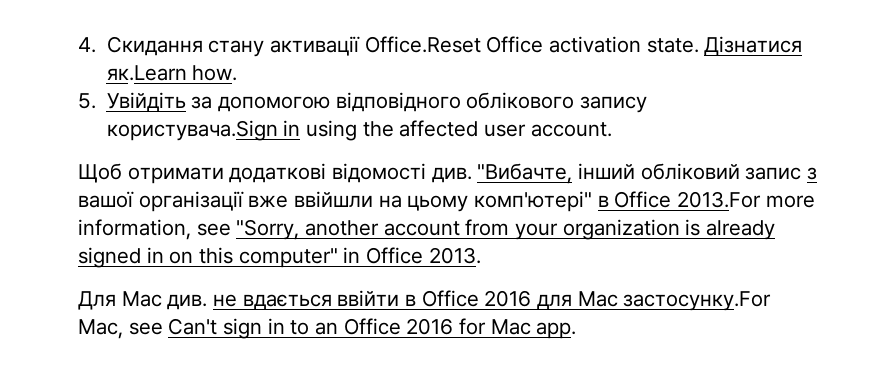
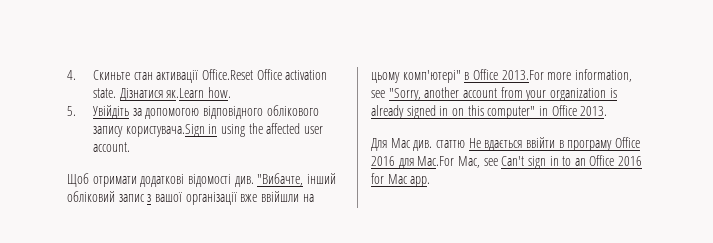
- 4. Скидання стану активації Office.Reset Office activation state.
+ 4. Скиньте стан активації Office.Reset Office activation state.
- Для Mac див. не вдається ввійти в Office 2016 для Mac застосунку.For Mac, see Can't sign in to an Office 2016 for Mac app.
+ Для Mac див. статтю Не вдається ввійти в програму Office 2016 для Mac.For Mac, see Can't sign in to an Office 2016 for Mac app.

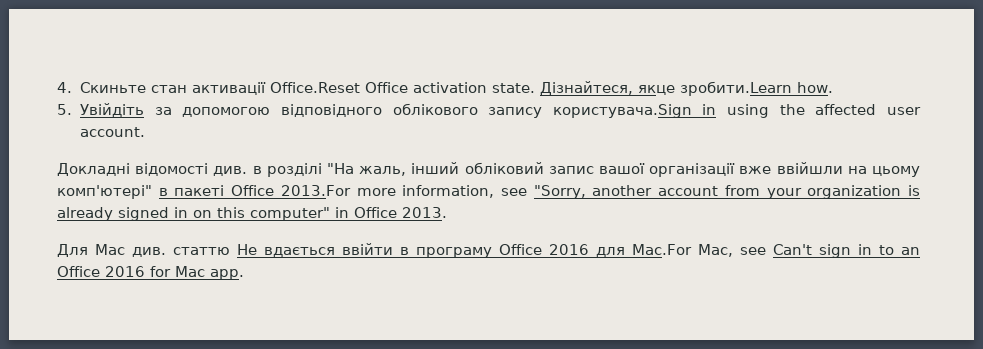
- Дізнатися як.Learn how.
+ Дізнайтеся, якце зробити.Learn how.
- Щоб отримати додаткові відомості див. "Вибачте, інший обліковий запис з вашої організації вже ввійшли на цьому комп'ютері" в Office 2013.For more information, see "Sorry, another account from your organization is already signed in on this computer" in Office 2013.
+ Докладні відомості див. в розділі "На жаль, інший обліковий запис вашої організації вже ввійшли на цьому комп'ютері" в пакеті Office 2013.For more information, see "Sorry, another account from your organization is already signed in on this computer" in Office 2013.

